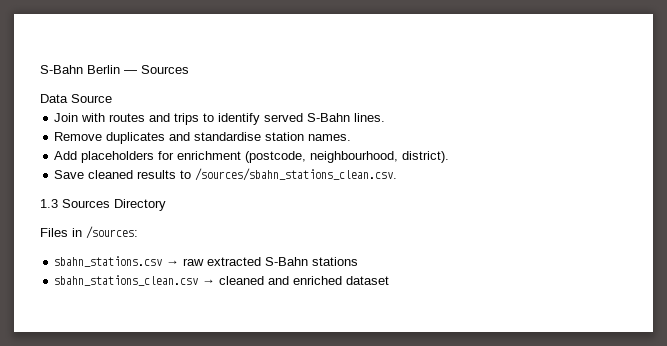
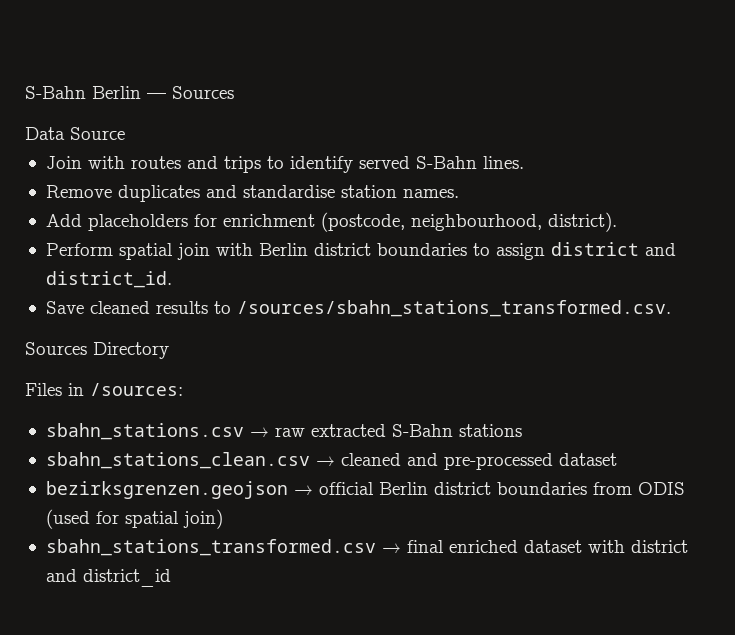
+ Perform spatial join with Berlin district boundaries to assign district and district_id.
- Save cleaned results to /sources/sbahn_stations_clean.csv.
- 1.3 Sources Directory
+ Save cleaned results to /sources/sbahn_stations_transformed.csv.
+ Sources Directory
- sbahn_stations_clean.csv → cleaned and enriched dataset
+ sbahn_stations_clean.csv → cleaned and pre-processed dataset
+ bezirksgrenzen.geojson → official Berlin district boundaries from ODIS (used for spatial join)
+ sbahn_stations_transformed.csv → final enriched dataset with district and district_id

